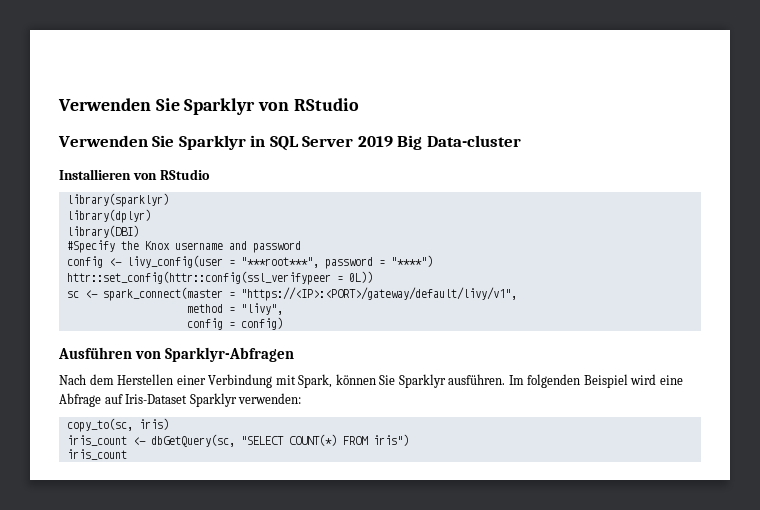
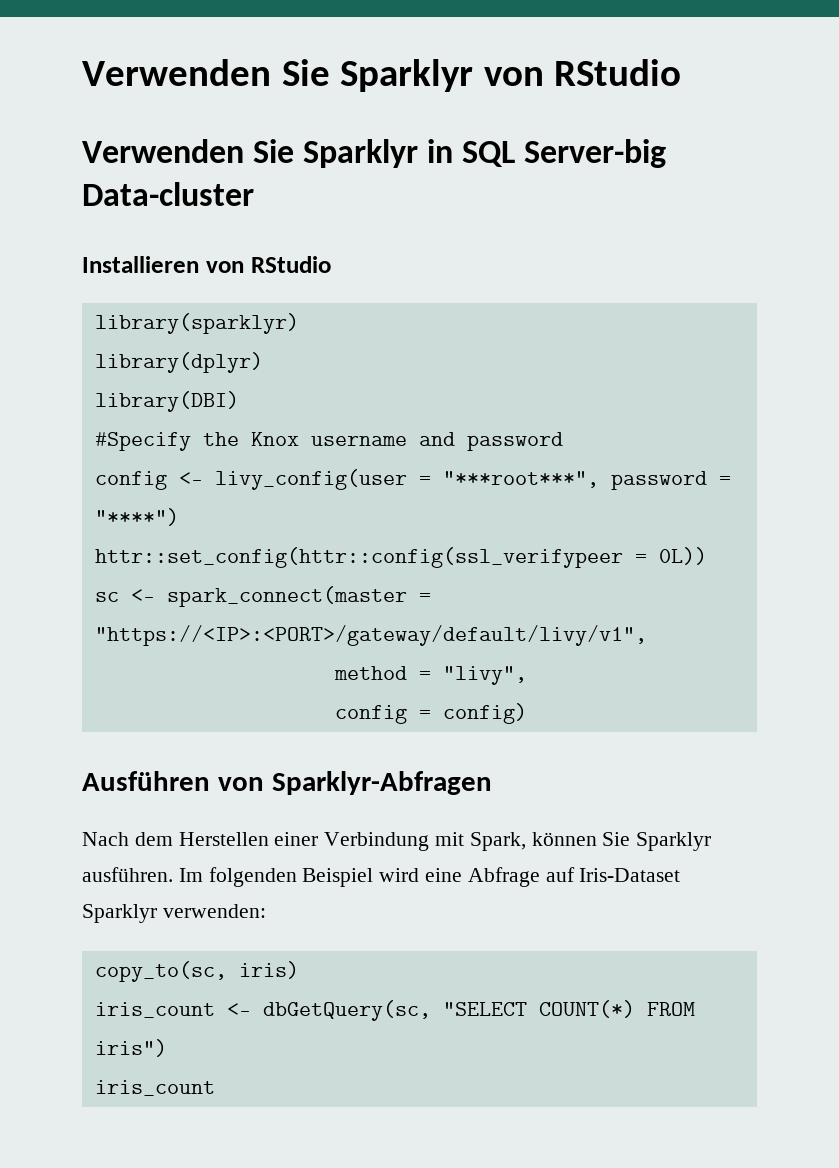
- Verwenden Sie Sparklyr in SQL Server 2019 Big Data-cluster
+ Verwenden Sie Sparklyr in SQL Server-big Data-cluster

